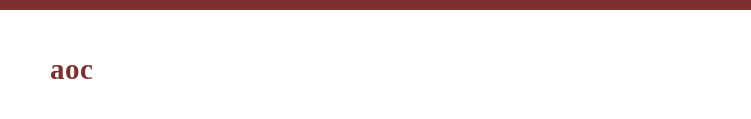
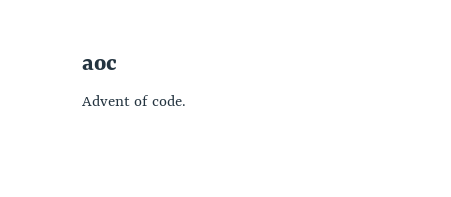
+ Advent of code.

